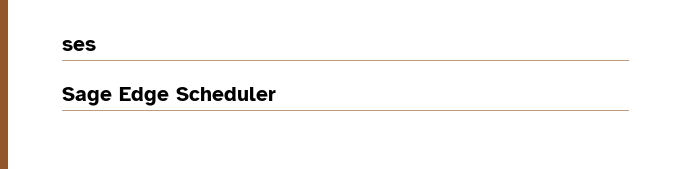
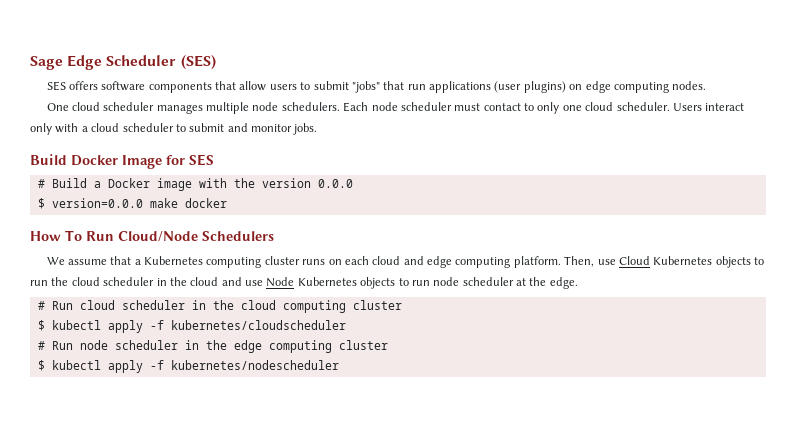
- ses
- Sage Edge Scheduler
+ Sage Edge Scheduler (SES)
+ SES offers software components that allow users to submit "jobs" that run applications (user plugins) on edge computing nodes.
+ One cloud scheduler manages multiple node schedulers. Each node scheduler must contact to only one cloud scheduler. Users interact only with a cloud scheduler to submit and monitor jobs.
+ Build Docker Image for SES
+ # Build a Docker image with the version 0.0.0
+ $ version=0.0.0 make docker
+ How To Run Cloud/Node Schedulers
+ We assume that a Kubernetes computing cluster runs on each cloud and edge computing platform. Then, use Cloud Kubernetes objects to run the cloud scheduler in the cloud and use Node Kubernetes objects to run node scheduler at the edge.
+ # Run cloud scheduler in the cloud computing cluster
+ $ kubectl apply -f kubernetes/cloudscheduler
+ # Run node scheduler in the edge computing cluster
+ $ kubectl apply -f kubernetes/nodescheduler

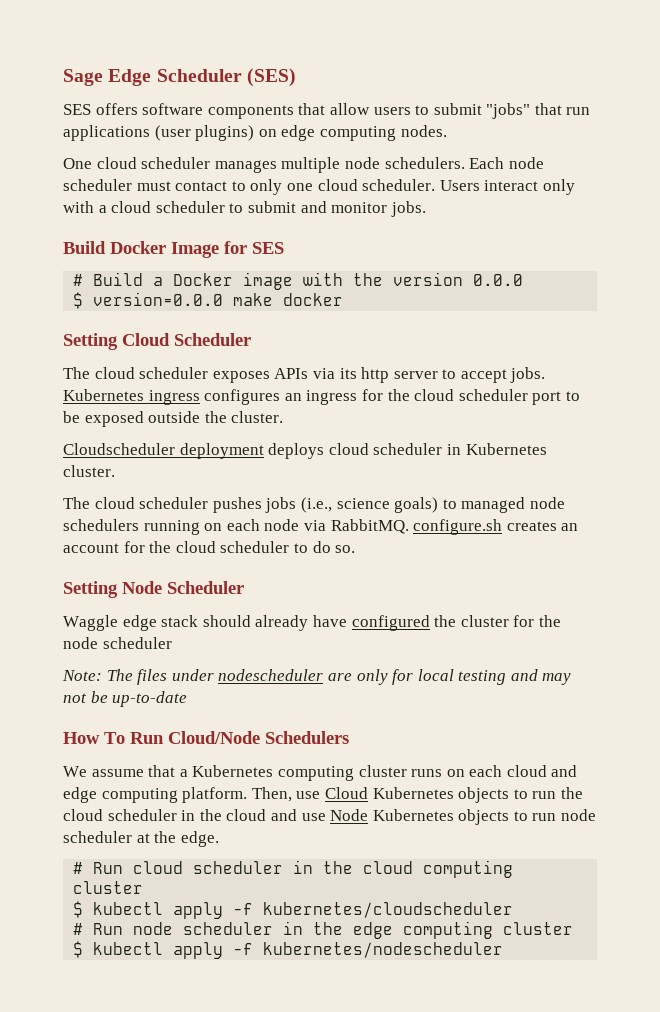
+ Setting Cloud Scheduler
+ The cloud scheduler exposes APIs via its http server to accept jobs. Kubernetes ingress configures an ingress for the cloud scheduler port to be exposed outside the cluster.
+ Cloudscheduler deployment deploys cloud scheduler in Kubernetes cluster.
+ The cloud scheduler pushes jobs (i.e., science goals) to managed node schedulers running on each node via RabbitMQ. configure.sh creates an account for the cloud scheduler to do so.
+ Setting Node Scheduler
+ Waggle edge stack should already have configured the cluster for the node scheduler
+ Note: The files under nodescheduler are only for local testing and may not be up-to-date

